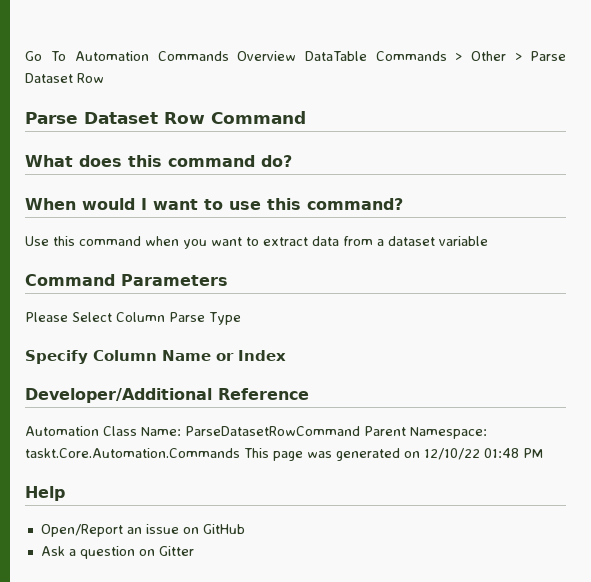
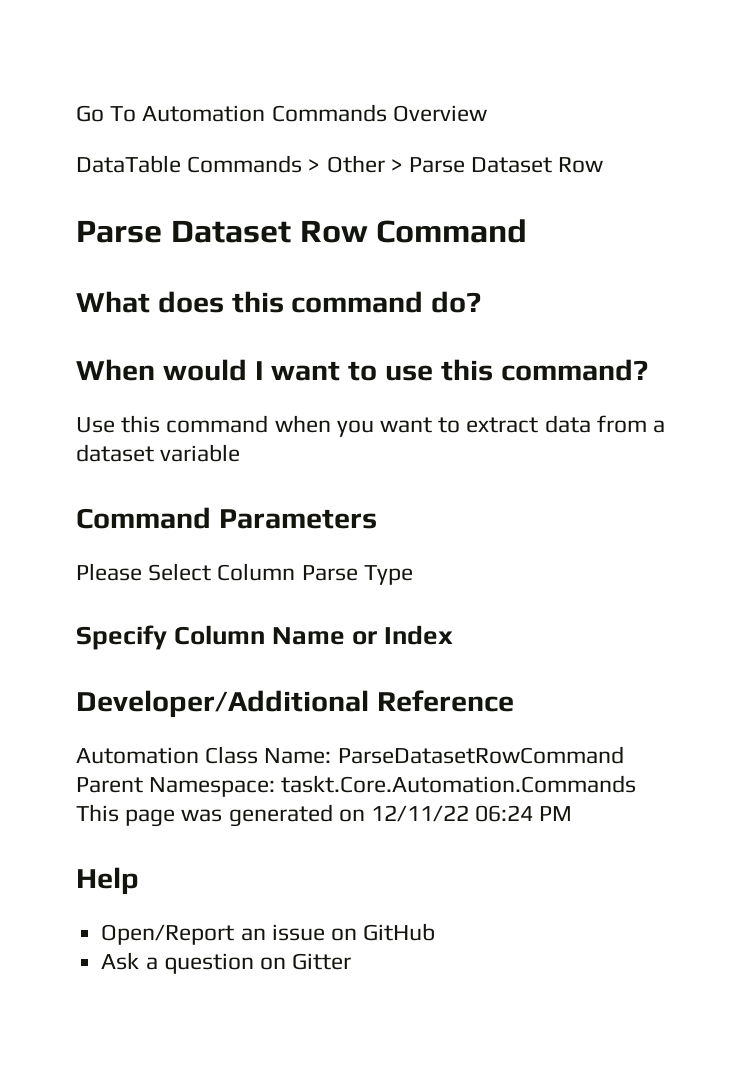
- Go To Automation Commands Overview DataTable Commands > Other > Parse Dataset Row
+ Go To Automation Commands Overview
+ DataTable Commands > Other > Parse Dataset Row
- Automation Class Name: ParseDatasetRowCommand Parent Namespace: taskt.Core.Automation.Commands This page was generated on 12/10/22 01:48 PM
+ Automation Class Name: ParseDatasetRowCommand Parent Namespace: taskt.Core.Automation.Commands This page was generated on 12/11/22 06:24 PM

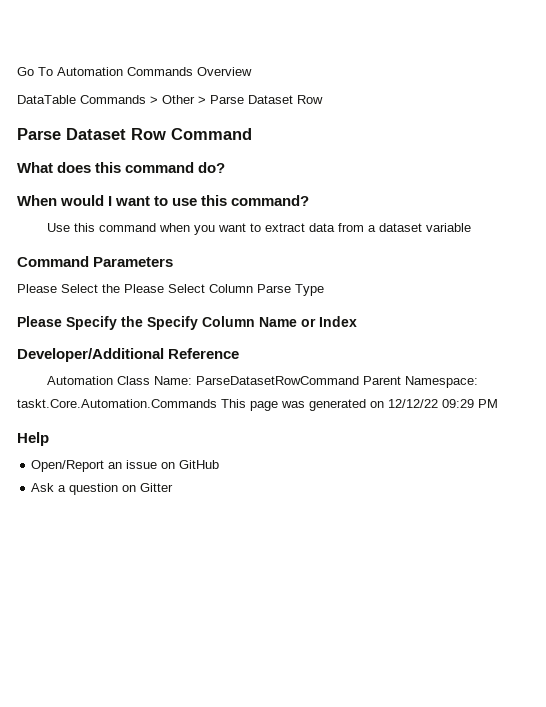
- Please Select Column Parse Type
+ Please Select the Please Select Column Parse Type
- Specify Column Name or Index
+ Please Specify the Specify Column Name or Index
- Automation Class Name: ParseDatasetRowCommand Parent Namespace: taskt.Core.Automation.Commands This page was generated on 12/11/22 06:24 PM
+ Automation Class Name: ParseDatasetRowCommand Parent Namespace: taskt.Core.Automation.Commands This page was generated on 12/12/22 09:29 PM

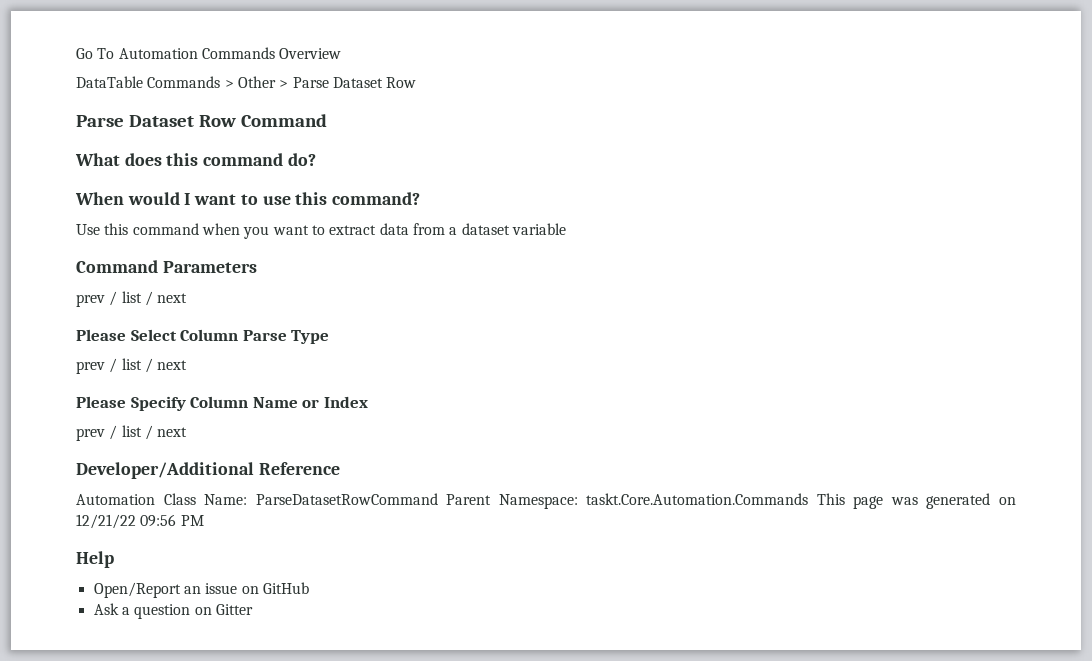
  Command Parameters
- Please Select the Please Select Column Parse Type
+ prev / list / next
+ Please Select Column Parse Type
+ prev / list / next
- Please Specify the Specify Column Name or Index
+ Please Specify Column Name or Index
+ prev / list / next
- Automation Class Name: ParseDatasetRowCommand Parent Namespace: taskt.Core.Automation.Commands This page was generated on 12/12/22 09:29 PM
+ Automation Class Name: ParseDatasetRowCommand Parent Namespace: taskt.Core.Automation.Commands This page was generated on 12/21/22 09:56 PM

